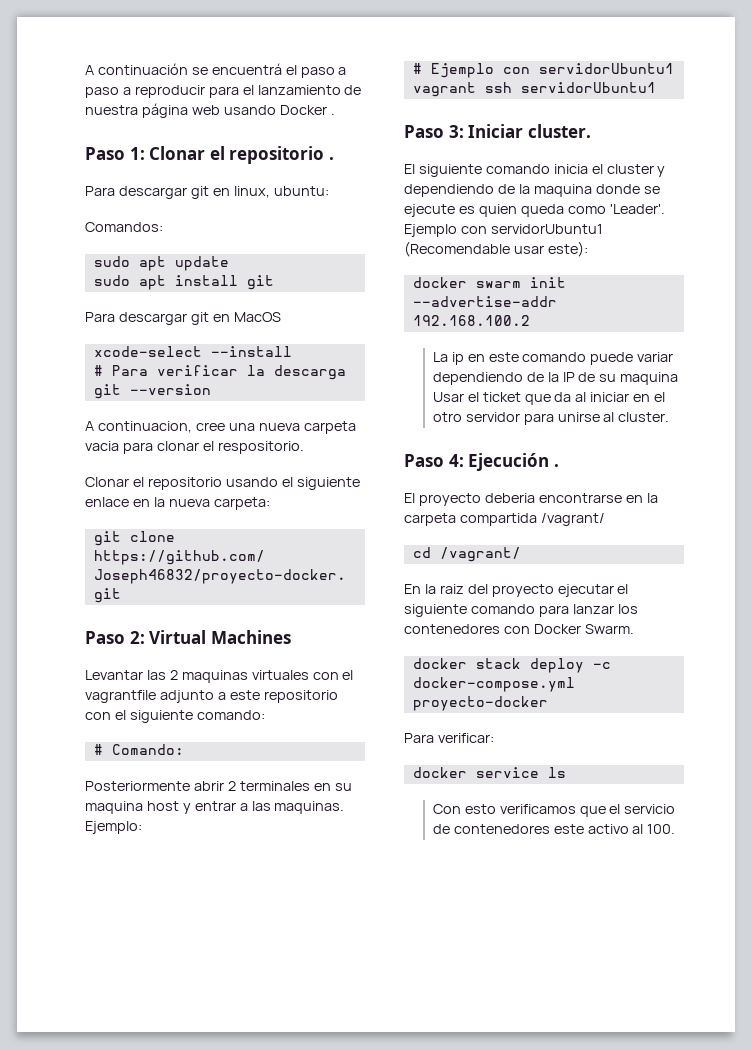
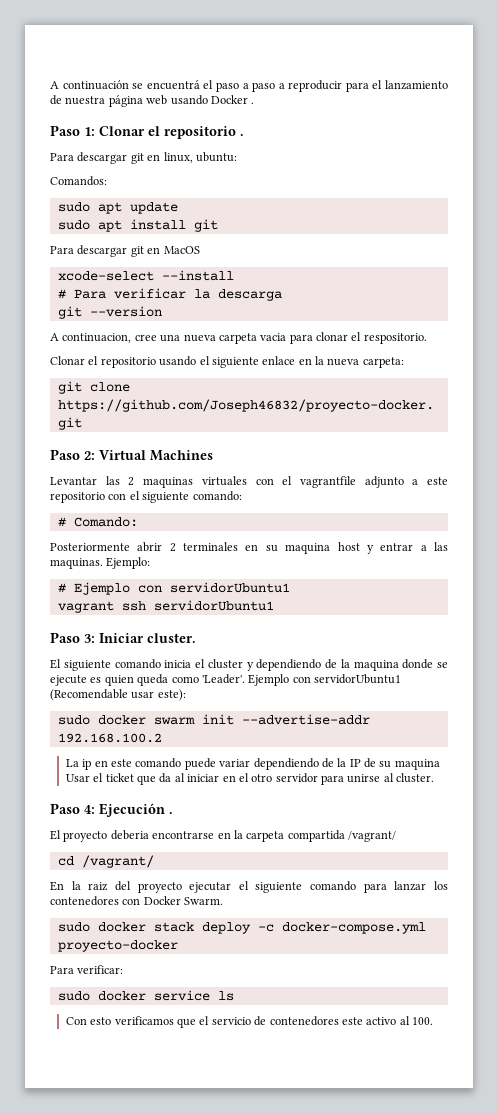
- docker swarm init --advertise-addr 192.168.100.2
+ sudo docker swarm init --advertise-addr 192.168.100.2
- docker stack deploy -c docker-compose.yml proyecto-docker
+ sudo docker stack deploy -c docker-compose.yml proyecto-docker
- docker service ls
+ sudo docker service ls

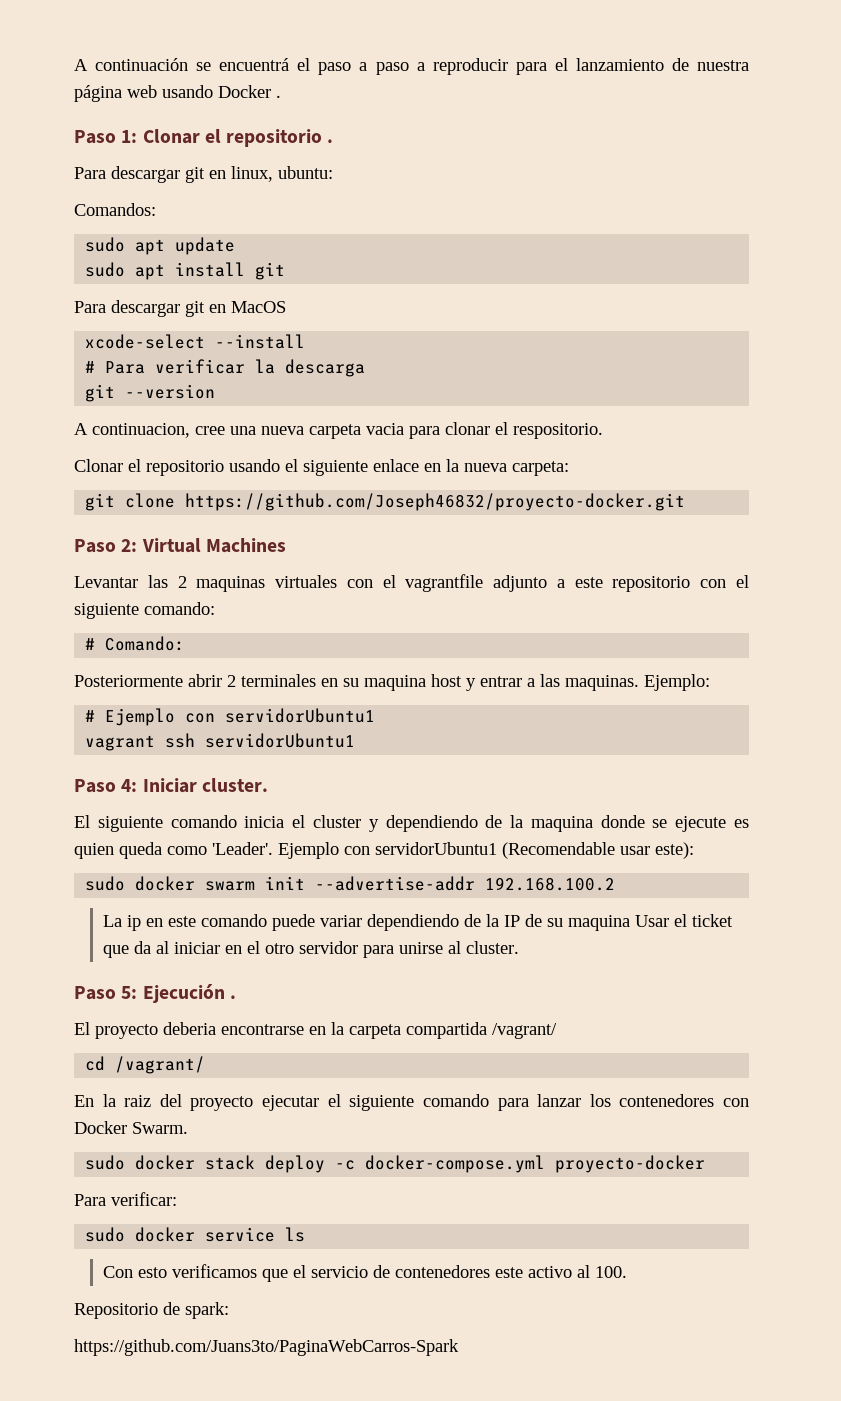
- Paso 3: Iniciar cluster.
+ Paso 4: Iniciar cluster.
- Paso 4: Ejecución .
+ Paso 5: Ejecución .
+ Repositorio de spark:
+ https://github.com/Juans3to/PaginaWebCarros-Spark

